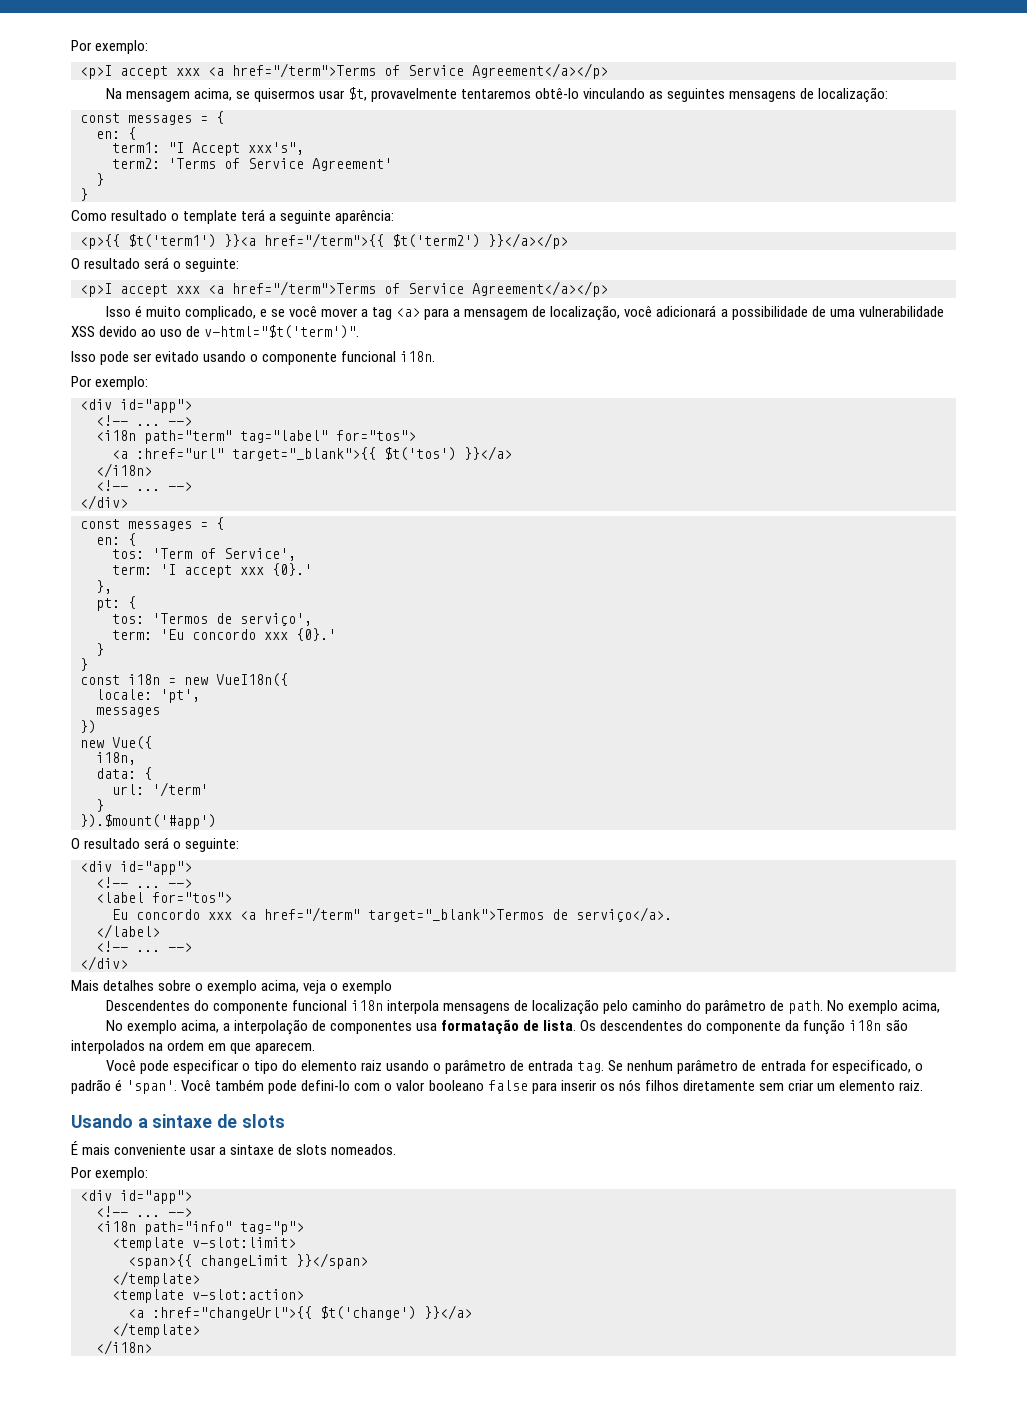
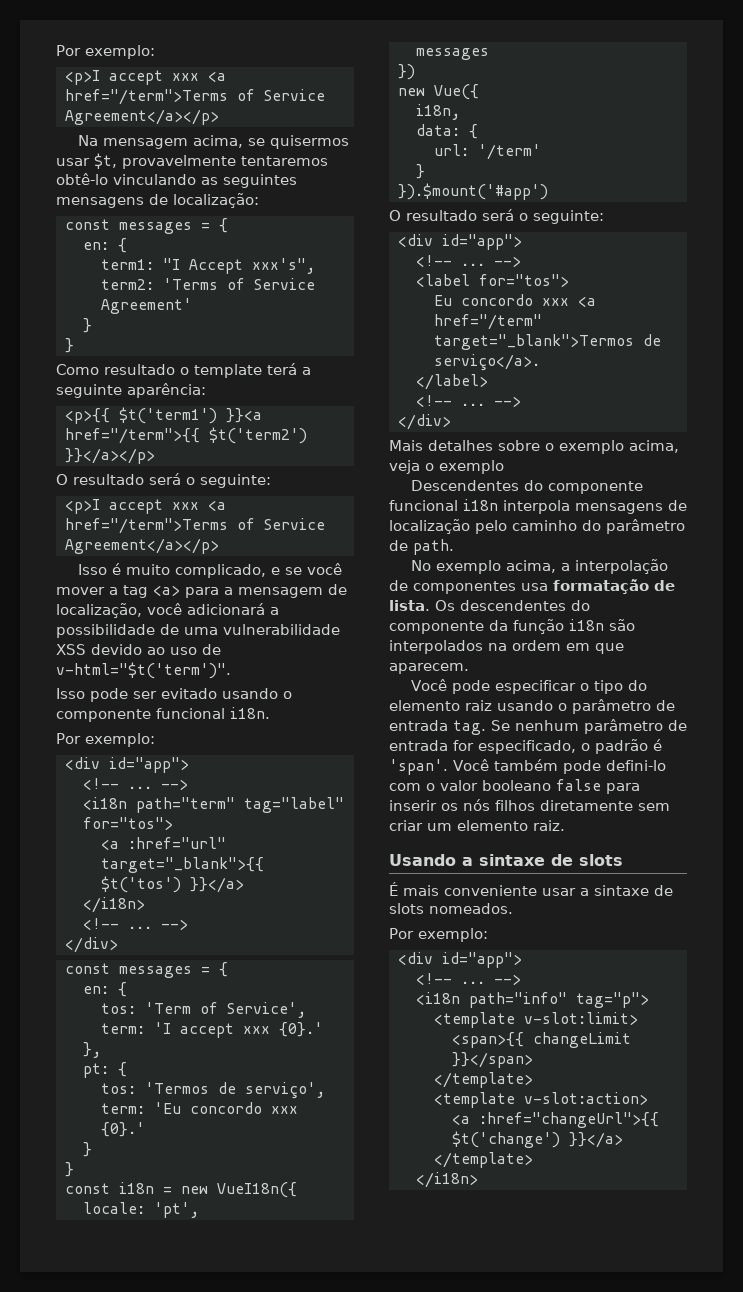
- Descendentes do componente funcional i18n interpola mensagens de localização pelo caminho do parâmetro de path. No exemplo acima,
+ Descendentes do componente funcional i18n interpola mensagens de localização pelo caminho do parâmetro de path.

